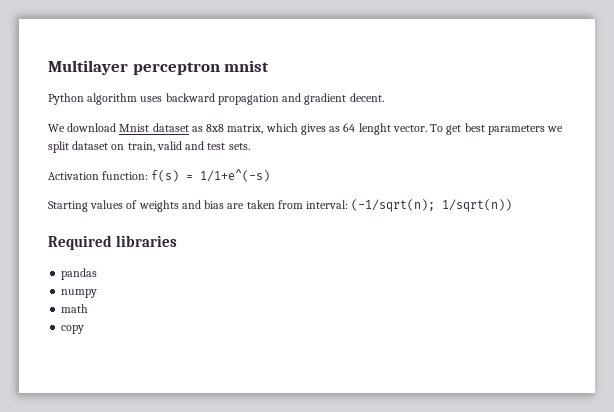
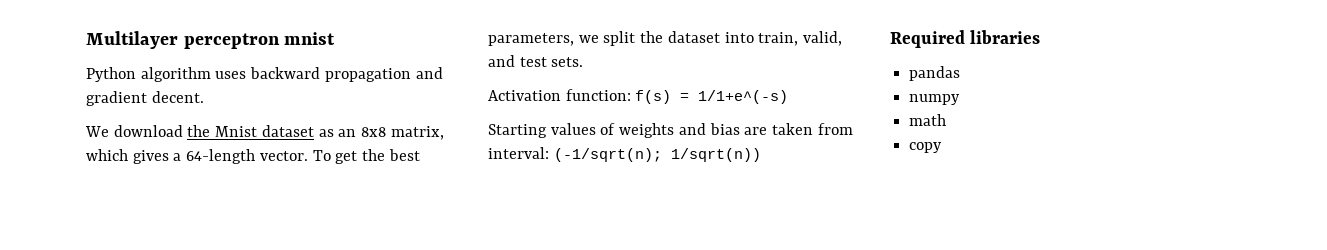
- We download Mnist dataset as 8x8 matrix, which gives as 64 lenght vector. To get best parameters we split dataset on train, valid and test sets.
+ We download the Mnist dataset as an 8x8 matrix, which gives a 64-length vector. To get the best parameters, we split the dataset into train, valid, and test sets.

